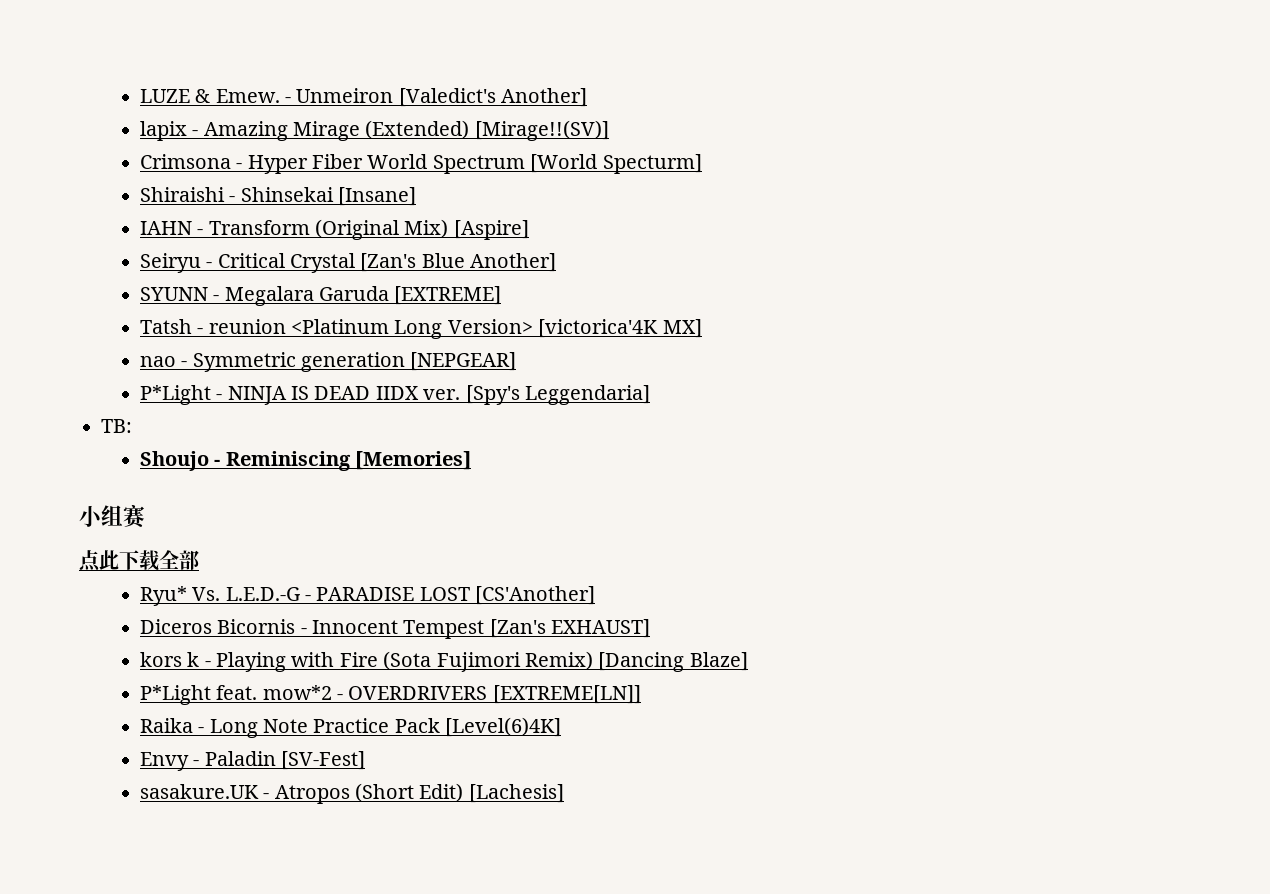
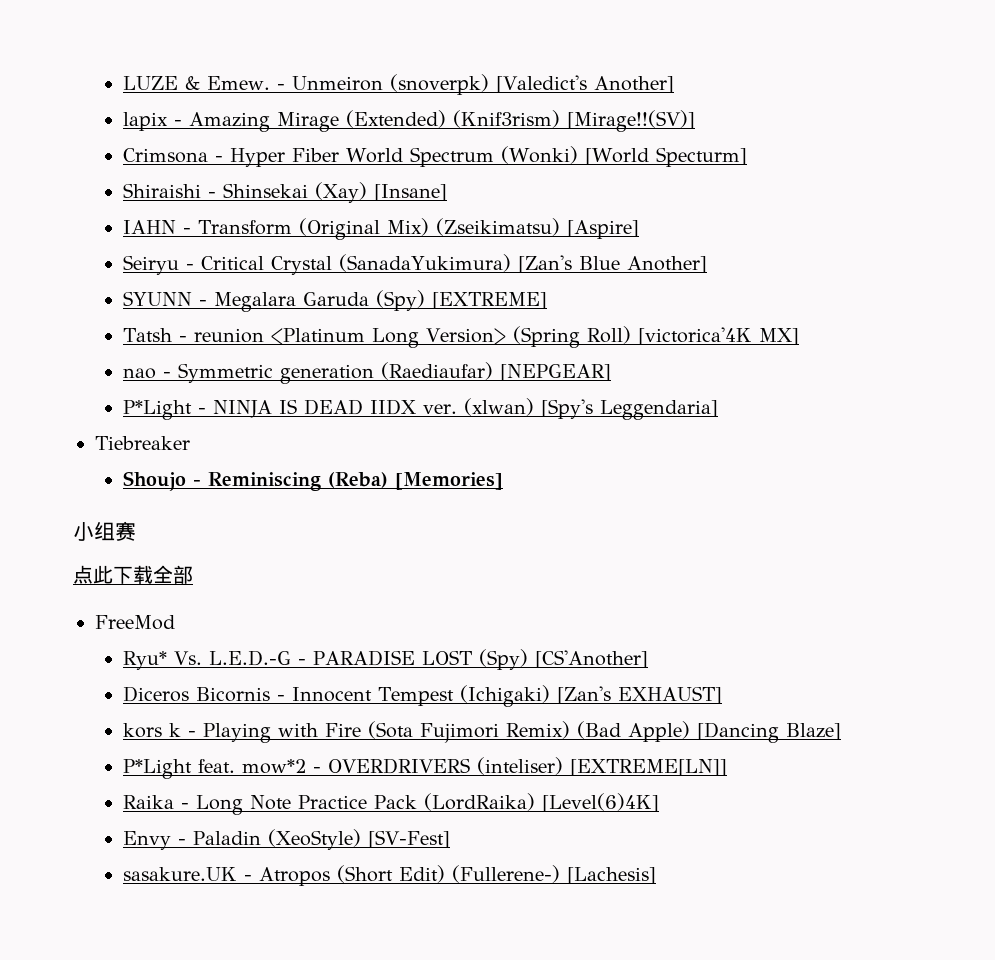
- - Unmeiron [Valedict's Another]
+ - Unmeiron (snoverpk) [Valedict's Another]
- lapix - Amazing Mirage (Extended) [Mirage!!(SV)]
+ lapix - Amazing Mirage (Extended) (Knif3rism) [Mirage!!(SV)]
- Crimsona - Hyper Fiber World Spectrum [World Specturm]
+ Crimsona - Hyper Fiber World Spectrum (Wonki) [World Specturm]
- Shiraishi - Shinsekai [Insane]
+ Shiraishi - Shinsekai (Xay) [Insane]
- IAHN - Transform (Original Mix) [Aspire]
+ IAHN - Transform (Original Mix) (Zseikimatsu) [Aspire]
- Seiryu - Critical Crystal [Zan's Blue Another]
+ Seiryu - Critical Crystal (SanadaYukimura) [Zan's Blue Another]
- SYUNN - Megalara Garuda [EXTREME]
+ SYUNN - Megalara Garuda (Spy) [EXTREME]
- Tatsh - reunion <Platinum Long Version> [victorica'4K MX]
+ Tatsh - reunion <Platinum Long Version> (Spring Roll) [victorica'4K MX]
- nao - Symmetric generation [NEPGEAR]
+ nao - Symmetric generation (Raediaufar) [NEPGEAR]
- [Spy's Leggendaria]
+ (xlwan) [Spy's Leggendaria]
- TB:
+ Tiebreaker
- Shoujo - Reminiscing [Memories]
+ Shoujo - Reminiscing (Reba) [Memories]
+ FreeMod
- Ryu* Vs. L.E.D.-G - PARADISE LOST [CS'Another]
+ Ryu* Vs. L.E.D.-G - PARADISE LOST (Spy) [CS'Another]
- Diceros Bicornis - Innocent Tempest [Zan's EXHAUST]
+ Diceros Bicornis - Innocent Tempest (Ichigaki) [Zan's EXHAUST]
- kors k - Playing with Fire (Sota Fujimori Remix) [Dancing Blaze]
+ kors k - Playing with Fire (Sota Fujimori Remix) (Bad Apple) [Dancing Blaze]
- P*Light feat. mow*2 - OVERDRIVERS [EXTREME[LN]]
+ P*Light feat. mow*2 - OVERDRIVERS (inteliser) [EXTREME[LN]]
- Raika - Long Note Practice Pack [Level(6)4K]
+ Raika - Long Note Practice Pack (LordRaika) [Level(6)4K]
- Envy - Paladin [SV-Fest]
+ Envy - Paladin (XeoStyle) [SV-Fest]
- sasakure.UK - Atropos (Short Edit) [Lachesis]
+ sasakure.UK - Atropos (Short Edit) (Fullerene-) [Lachesis]

